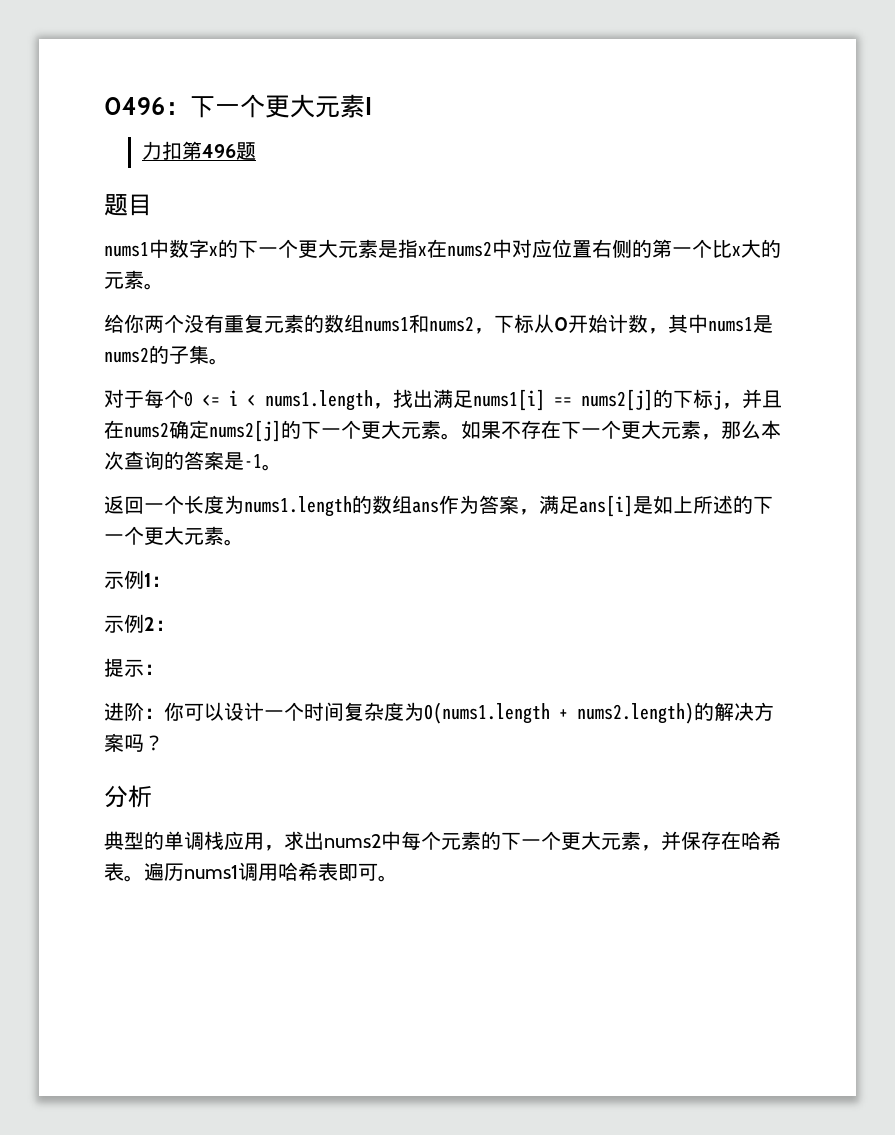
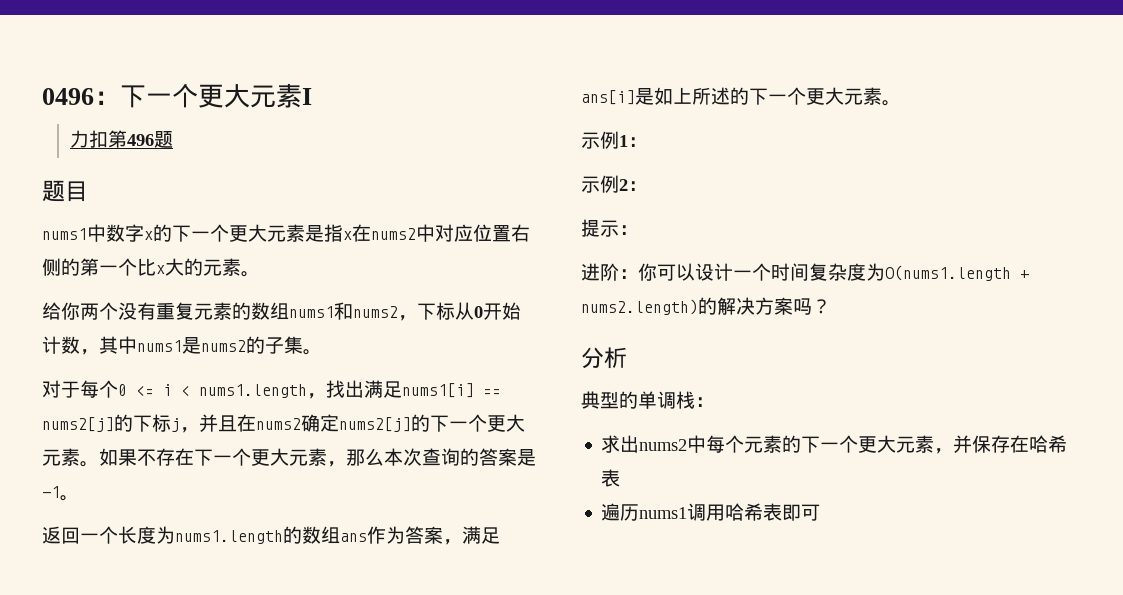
- 典型的单调栈应用，求出nums2中每个元素的下一个更大元素，并保存在哈希表。遍历nums1调用哈希表即可。
+ 典型的单调栈：
+ 求出nums2中每个元素的下一个更大元素，并保存在哈希表
+ 遍历nums1调用哈希表即可

